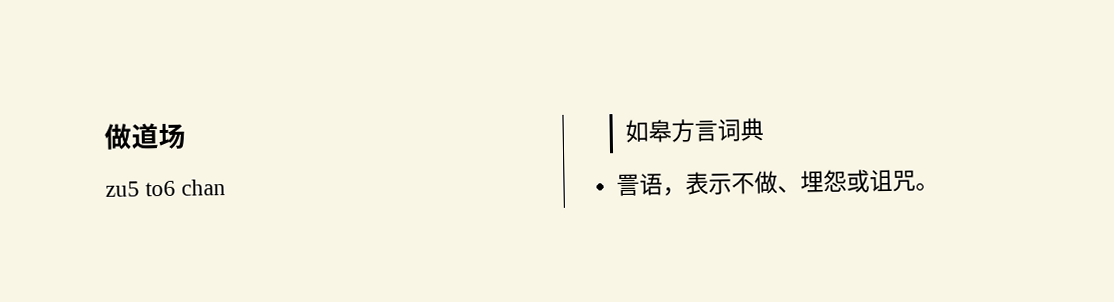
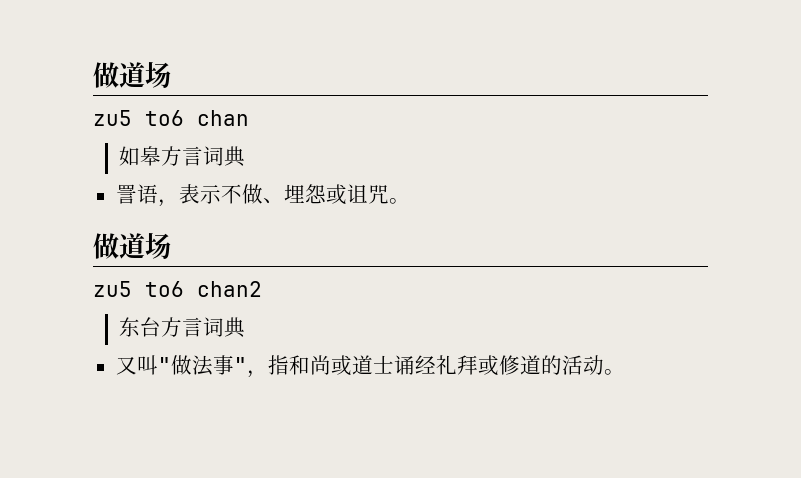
  詈语，表示不做、埋怨或诅咒。
+ 做道场
+ zu5 to6 chan2
+ 东台方言词典
+ 又叫"做法事"，指和尚或道士诵经礼拜或修道的活动。

